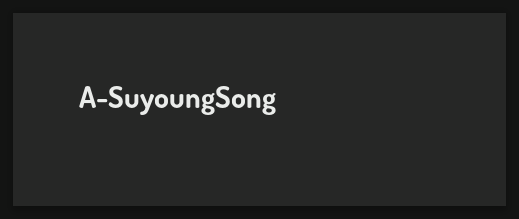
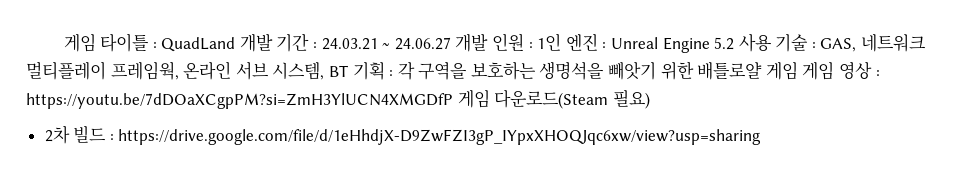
- A-SuyoungSong
+ 게임 타이틀 : QuadLand 개발 기간 : 24.03.21 ~ 24.06.27 개발 인원 : 1인 엔진 : Unreal Engine 5.2 사용 기술 : GAS, 네트워크 멀티플레이 프레임웍, 온라인 서브 시스템, BT 기획 : 각 구역을 보호하는 생명석을 빼앗기 위한 배틀로얄 게임 게임 영상 : https://youtu.be/7dDOaXCgpPM?si=ZmH3YlUCN4XMGDfP 게임 다운로드(Steam 필요)
+ 2차 빌드 : https://drive.google.com/file/d/1eHhdjX-D9ZwFZI3gP_IYpxXHOQJqc6xw/view?usp=sharing

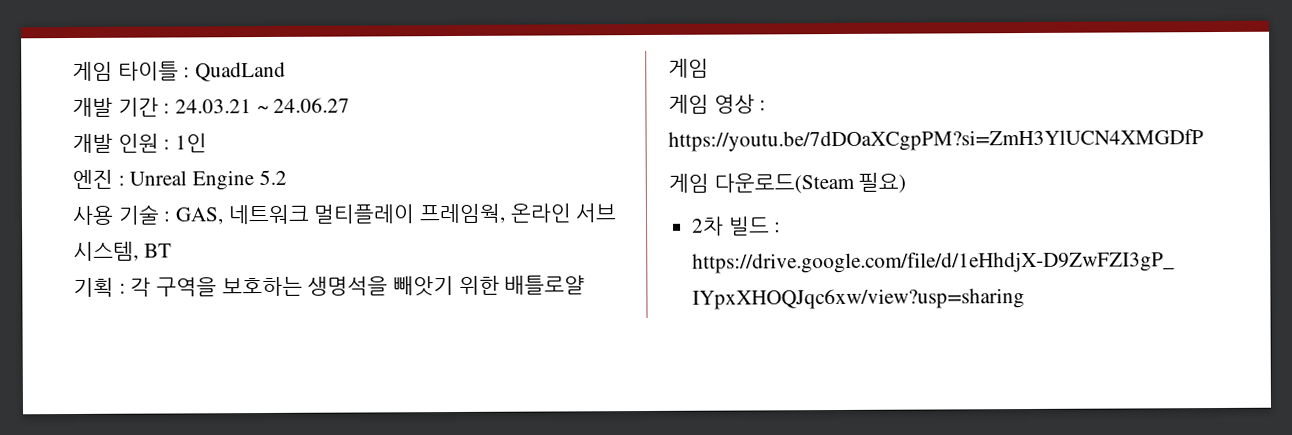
- 게임 타이틀 : QuadLand 개발 기간 : 24.03.21 ~ 24.06.27 개발 인원 : 1인 엔진 : Unreal Engine 5.2 사용 기술 : GAS, 네트워크 멀티플레이 프레임웍, 온라인 서브 시스템, BT 기획 : 각 구역을 보호하는 생명석을 빼앗기 위한 배틀로얄 게임 게임 영상 : https://youtu.be/7dDOaXCgpPM?si=ZmH3YlUCN4XMGDfP 게임 다운로드(Steam 필요)
+ 게임 타이틀 : QuadLand
+ 개발 기간 : 24.03.21 ~ 24.06.27
+ 개발 인원 : 1인
+ 엔진 : Unreal Engine 5.2
+ 사용 기술 : GAS, 네트워크 멀티플레이 프레임웍, 온라인 서브 시스템, BT
+ 기획 : 각 구역을 보호하는 생명석을 빼앗기 위한 배틀로얄 게임
+ 게임 영상 : https://youtu.be/7dDOaXCgpPM?si=ZmH3YlUCN4XMGDfP
+ 게임 다운로드(Steam 필요)

